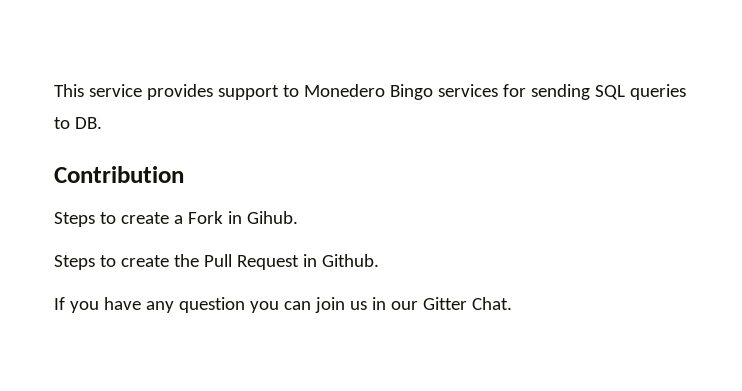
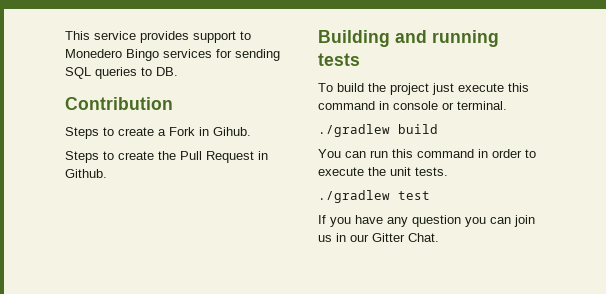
+ Building and running tests
+ To build the project just execute this command in console or terminal.
+ ./gradlew build
+ You can run this command in order to execute the unit tests.
+ ./gradlew test

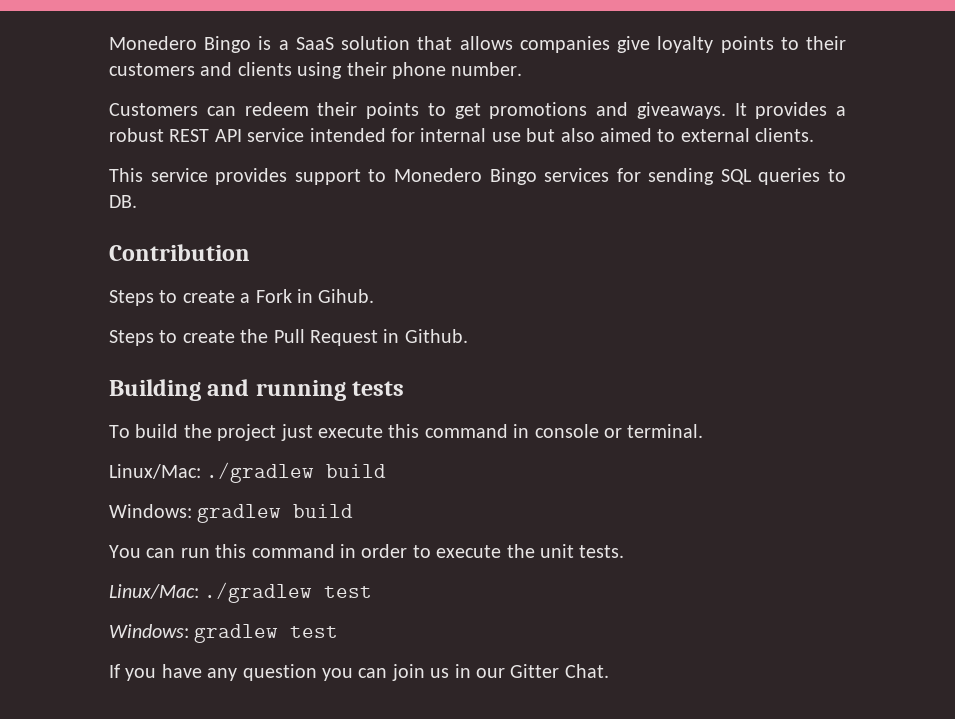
+ Monedero Bingo is a SaaS solution that allows companies give loyalty points to their customers and clients using their phone number.
+ Customers can redeem their points to get promotions and giveaways. It provides a robust REST API service intended for internal use but also aimed to external clients.
- ./gradlew build
+ Linux/Mac: ./gradlew build
+ Windows: gradlew build
- ./gradlew test
+ Linux/Mac: ./gradlew test
+ Windows: gradlew test

